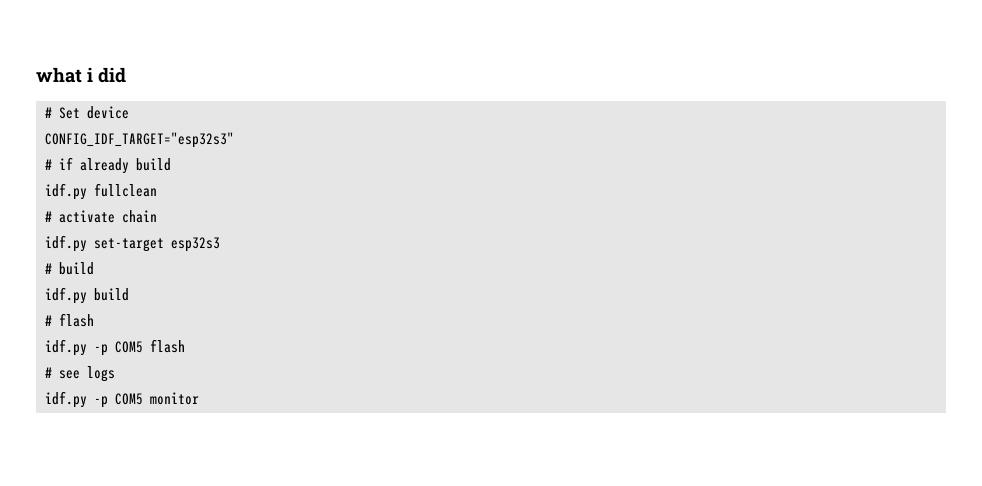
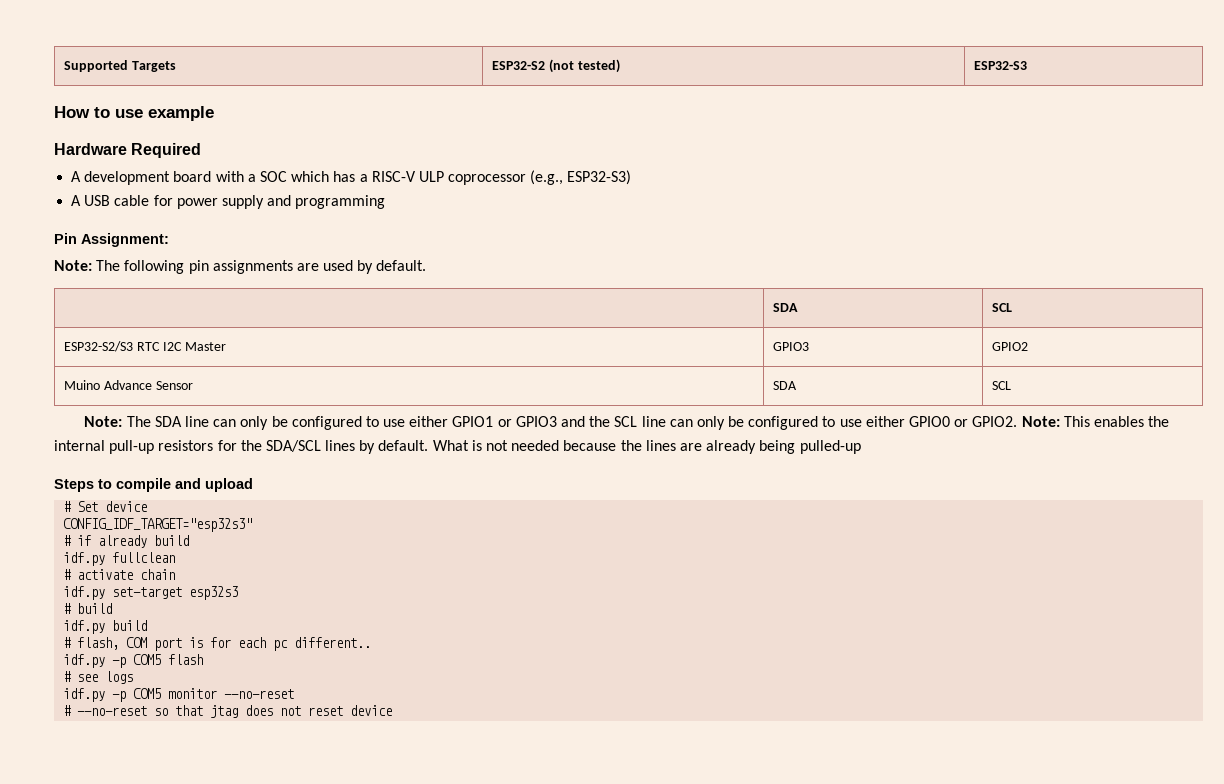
- what i did
+ Supported Targets | ESP32-S2 (not tested) | ESP32-S3
+ How to use example
+ Hardware Required
+ A development board with a SOC which has a RISC-V ULP coprocessor (e.g., ESP32-S3)
+ A USB cable for power supply and programming
+ Pin Assignment:
+ Note: The following pin assignments are used by default.
+ | SDA | SCL
+ ESP32-S2/S3 RTC I2C Master | GPIO3 | GPIO2
+ Muino Advance Sensor | SDA | SCL
+ Note: The SDA line can only be configured to use either GPIO1 or GPIO3 and the SCL line can only be configured to use either GPIO0 or GPIO2. Note: This enables the internal pull-up resistors for the SDA/SCL lines by default. What is not needed because the lines are already being pulled-up
+ Steps to compile and upload
- # flash
+ # flash, COM port is for each pc different..
- idf.py -p COM5 monitor
+ idf.py -p COM5 monitor --no-reset
+ # --no-reset so that jtag does not reset device

